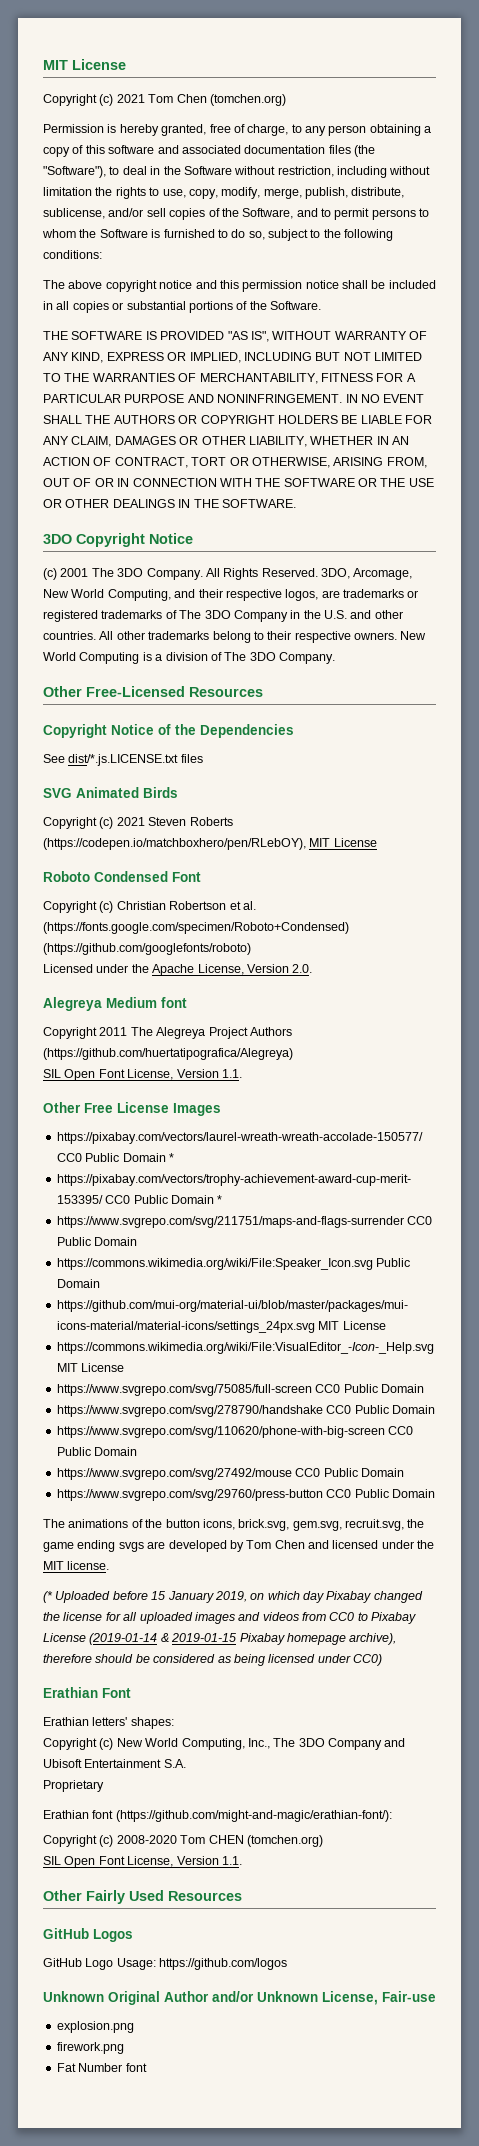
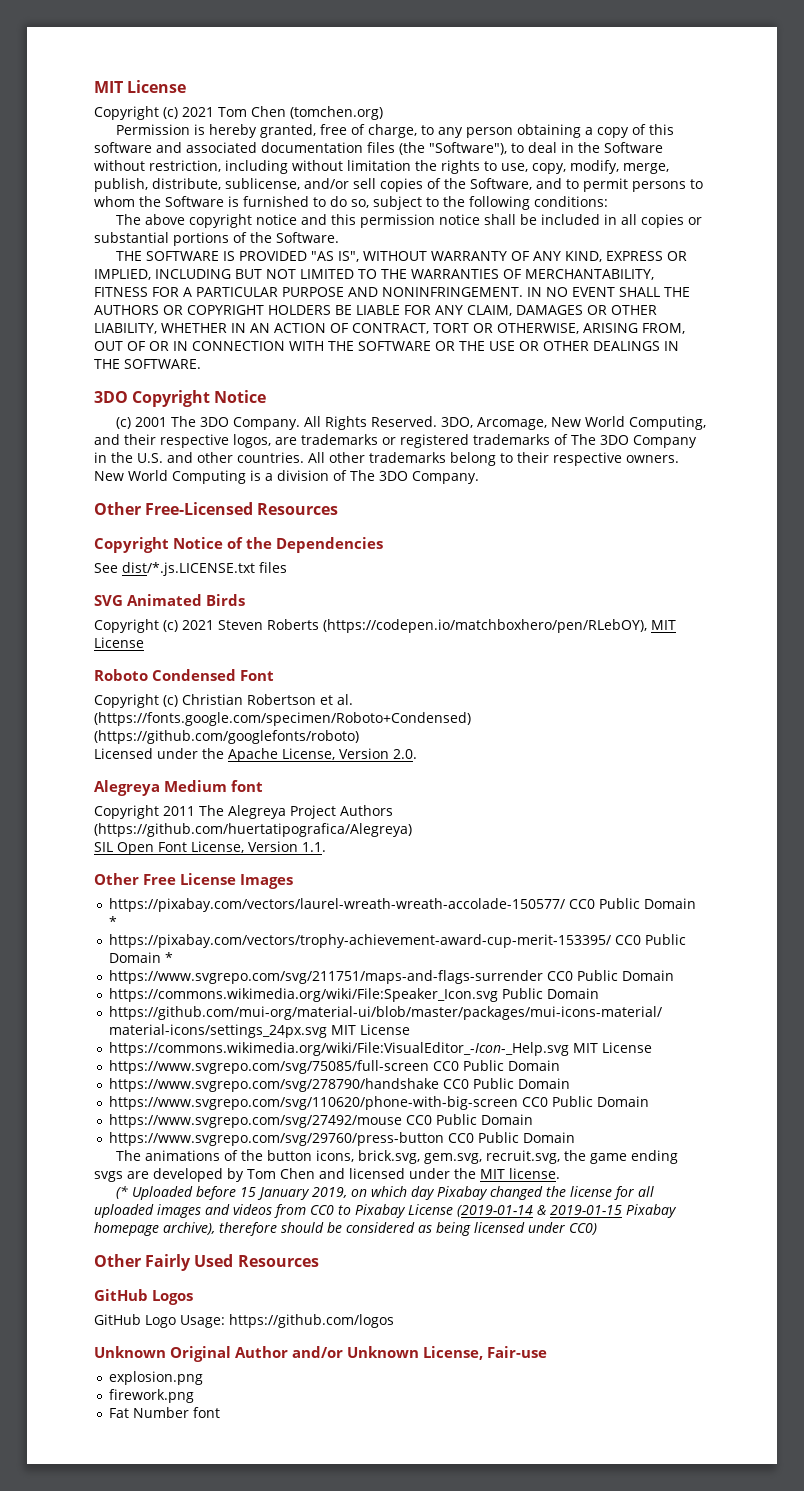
- Erathian Font
- Erathian letters' shapes:
- Copyright (c) New World Computing, Inc., The 3DO Company and Ubisoft Entertainment S.A.
- Proprietary
- Erathian font (https://github.com/might-and-magic/erathian-font/):
- Copyright (c) 2008-2020 Tom CHEN (tomchen.org)
- SIL Open Font License, Version 1.1.

